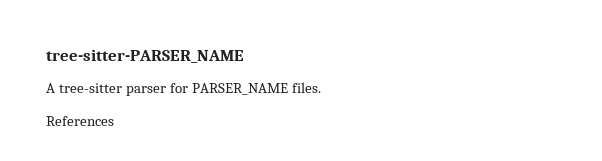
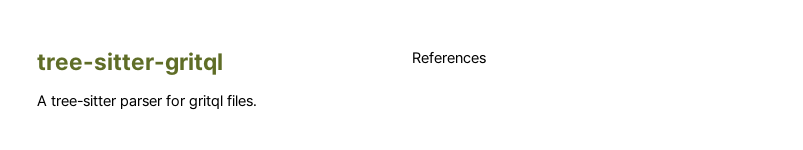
- tree-sitter-PARSER_NAME
+ tree-sitter-gritql
- A tree-sitter parser for PARSER_NAME files.
+ A tree-sitter parser for gritql files.

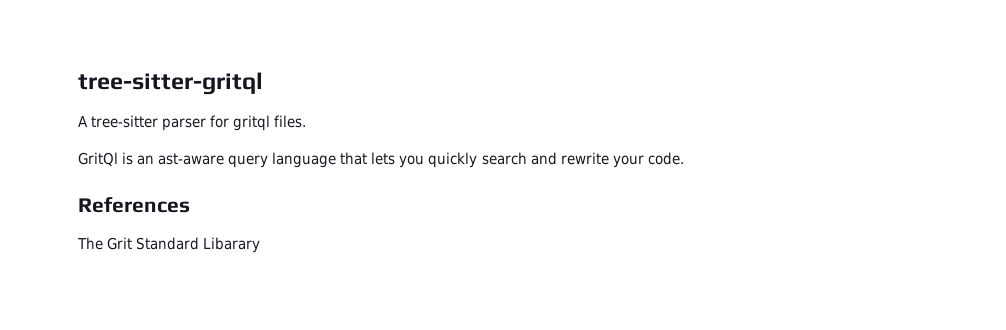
+ GritQl is an ast-aware query language that lets you quickly search and rewrite your code.
  References
+ The Grit Standard Libarary

